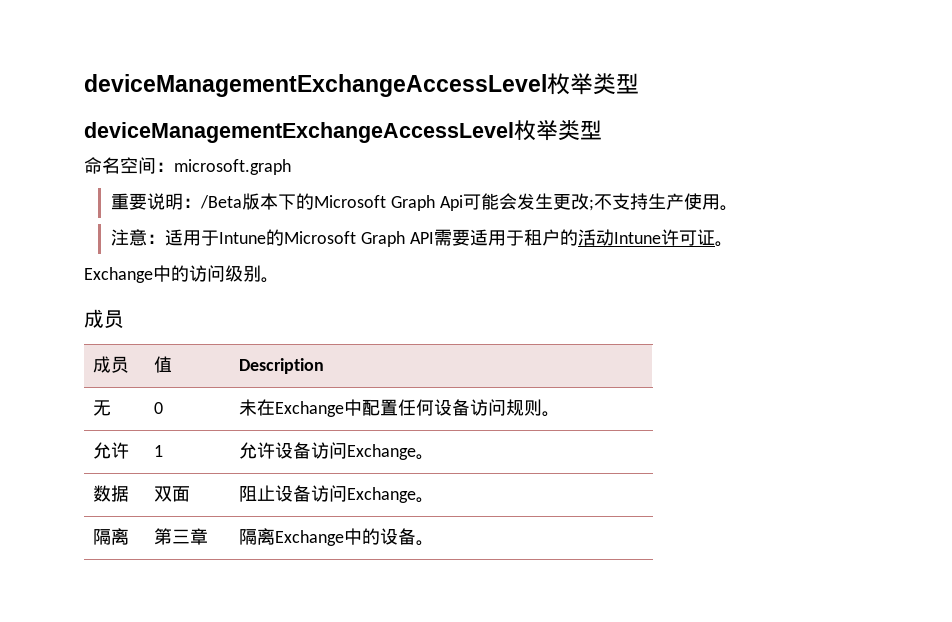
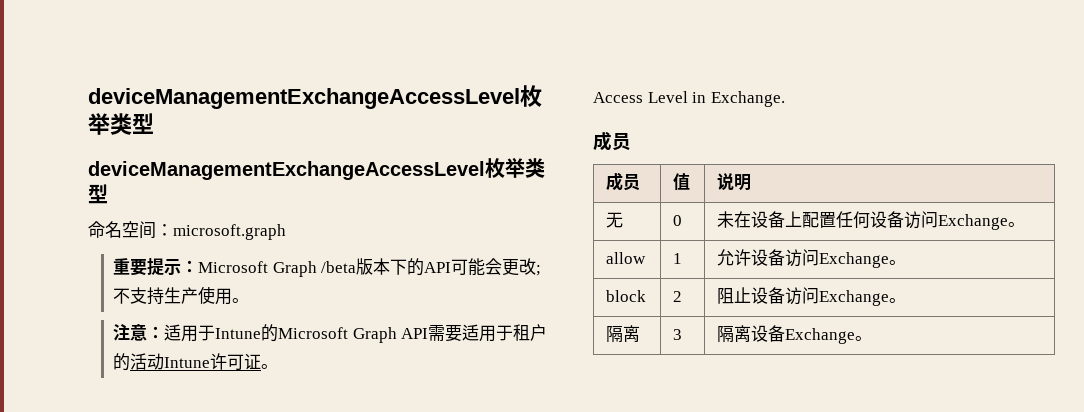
- 重要说明：/Beta版本下的Microsoft Graph Api可能会发生更改;不支持生产使用。
+ 重要提示：Microsoft Graph /beta版本下的API可能会更改;不支持生产使用。
- Exchange中的访问级别。
+ Access Level in Exchange.
- 成员 | 值 | Description
+ 成员 | 值 | 说明
- 无 | 0 | 未在Exchange中配置任何设备访问规则。
- 允许 | 1 | 允许设备访问Exchange。
+ 无 | 0 | 未在设备上配置任何设备访问Exchange。
+ allow | 1 | 允许设备访问Exchange。
- 数据 | 双面 | 阻止设备访问Exchange。
+ block | 2 | 阻止设备访问Exchange。
- 隔离 | 第三章 | 隔离Exchange中的设备。
+ 隔离 | 3 | 隔离设备Exchange。

